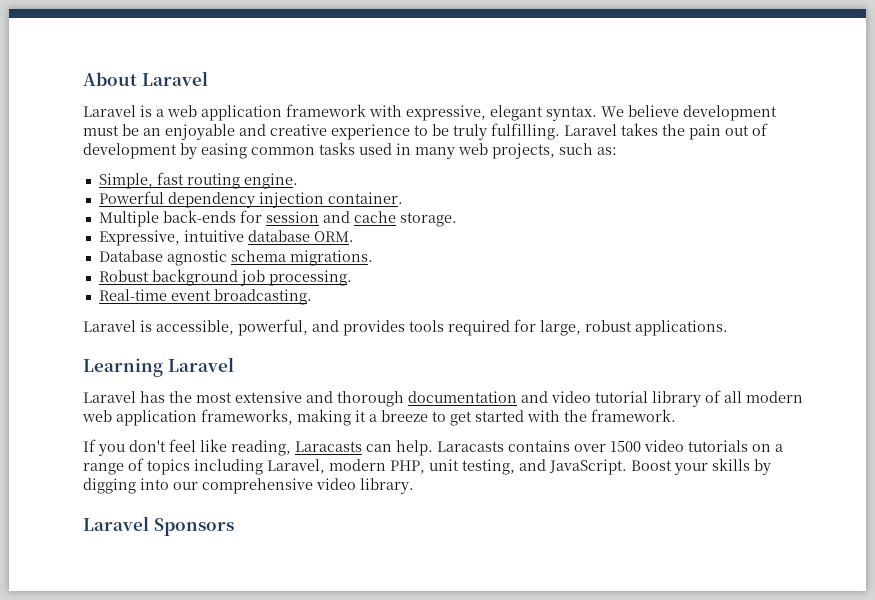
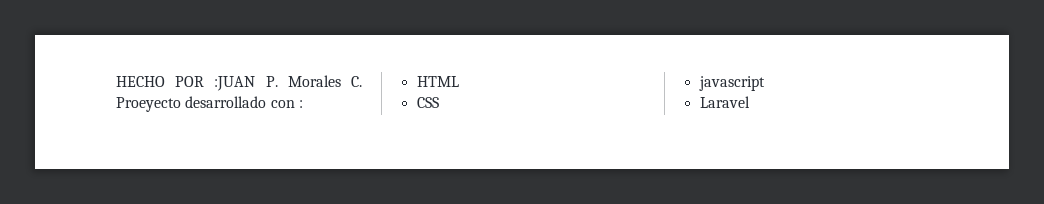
- About Laravel
- Laravel is a web application framework with expressive, elegant syntax. We believe development must be an enjoyable and creative experience to be truly fulfilling. Laravel takes the pain out of development by easing common tasks used in many web projects, such as:
- Simple, fast routing engine.
- Powerful dependency injection container.
- Multiple back-ends for session and cache storage.
- Expressive, intuitive database ORM.
- Database agnostic schema migrations.
- Robust background job processing.
- Real-time event broadcasting.
- Laravel is accessible, powerful, and provides tools required for large, robust applications.
- Learning Laravel
- Laravel has the most extensive and thorough documentation and video tutorial library of all modern web application frameworks, making it a breeze to get started with the framework.
- If you don't feel like reading, Laracasts can help. Laracasts contains over 1500 video tutorials on a range of topics including Laravel, modern PHP, unit testing, and JavaScript. Boost your skills by digging into our comprehensive video library.
- Laravel Sponsors
+ HECHO POR :JUAN P. Morales C. Proeyecto desarrollado con :
+ HTML
+ CSS
+ javascript
+ Laravel

